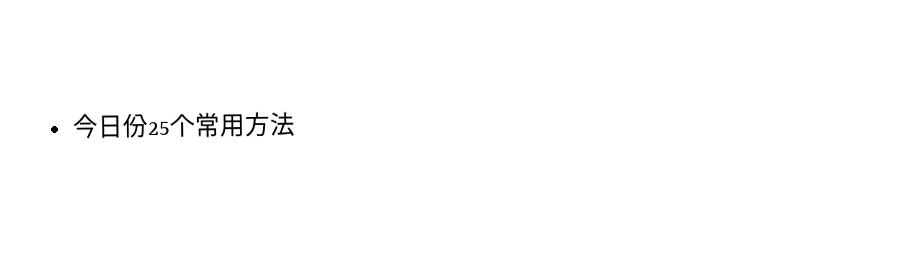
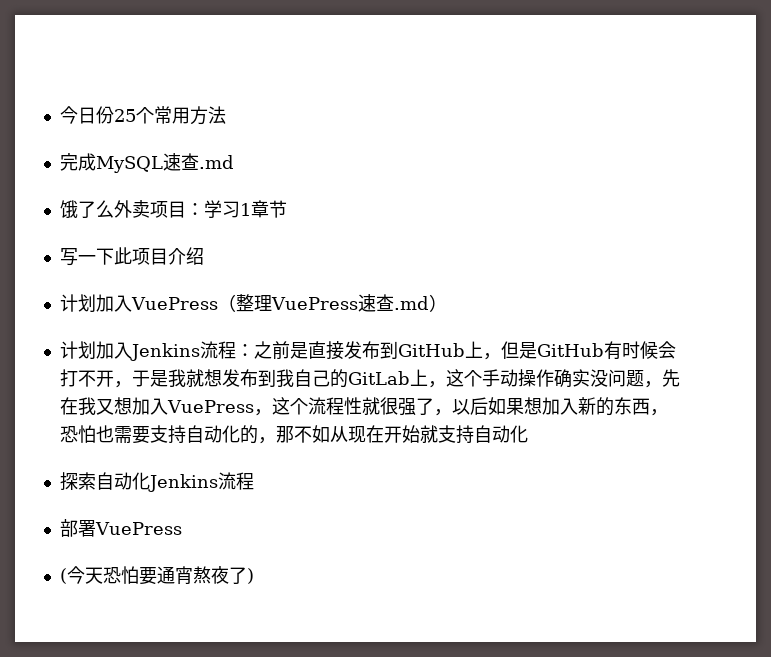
+ 完成MySQL速查.md
+ 饿了么外卖项目：学习1章节
+ 写一下此项目介绍
+ 计划加入VuePress（整理VuePress速查.md）
+ 计划加入Jenkins流程：之前是直接发布到GitHub上，但是GitHub有时候会打不开，于是我就想发布到我自己的GitLab上，这个手动操作确实没问题，先在我又想加入VuePress，这个流程性就很强了，以后如果想加入新的东西，恐怕也需要支持自动化的，那不如从现在开始就支持自动化
+ 探索自动化Jenkins流程
+ 部署VuePress
+ (今天恐怕要通宵熬夜了)

